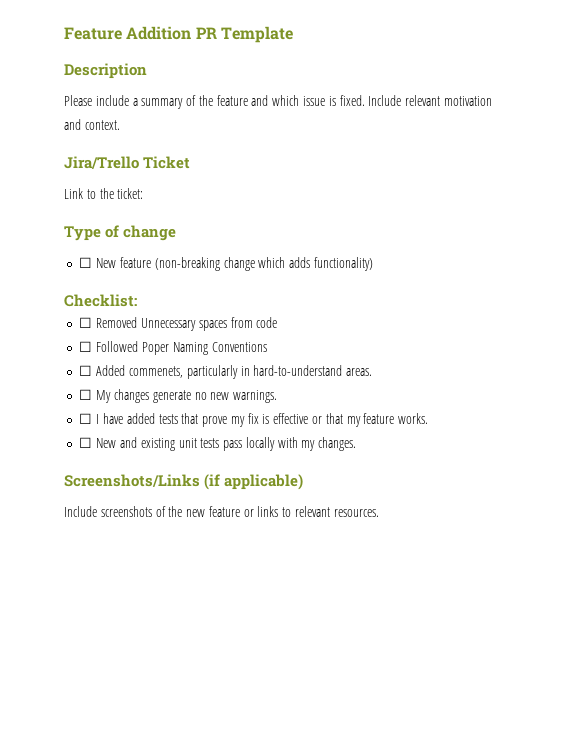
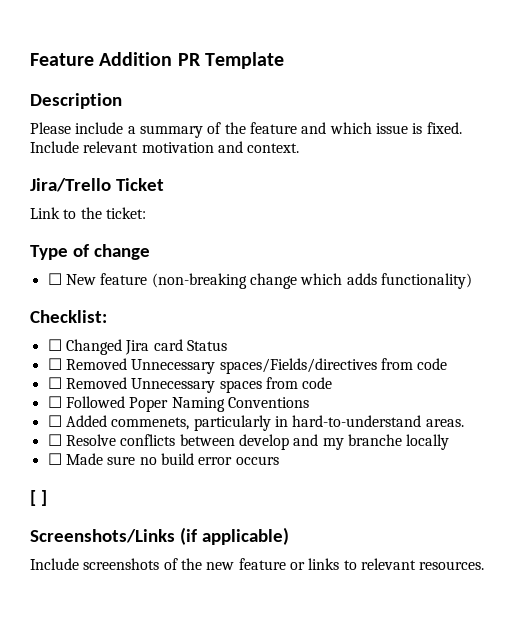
+ ☐ Changed Jira card Status
+ ☐ Removed Unnecessary spaces/Fields/directives from code
- ☐ My changes generate no new warnings.
- ☐ I have added tests that prove my fix is effective or that my feature works.
- ☐ New and existing unit tests pass locally with my changes.
+ ☐ Resolve conflicts between develop and my branche locally
+ ☐ Made sure no build error occurs
+ [ ]

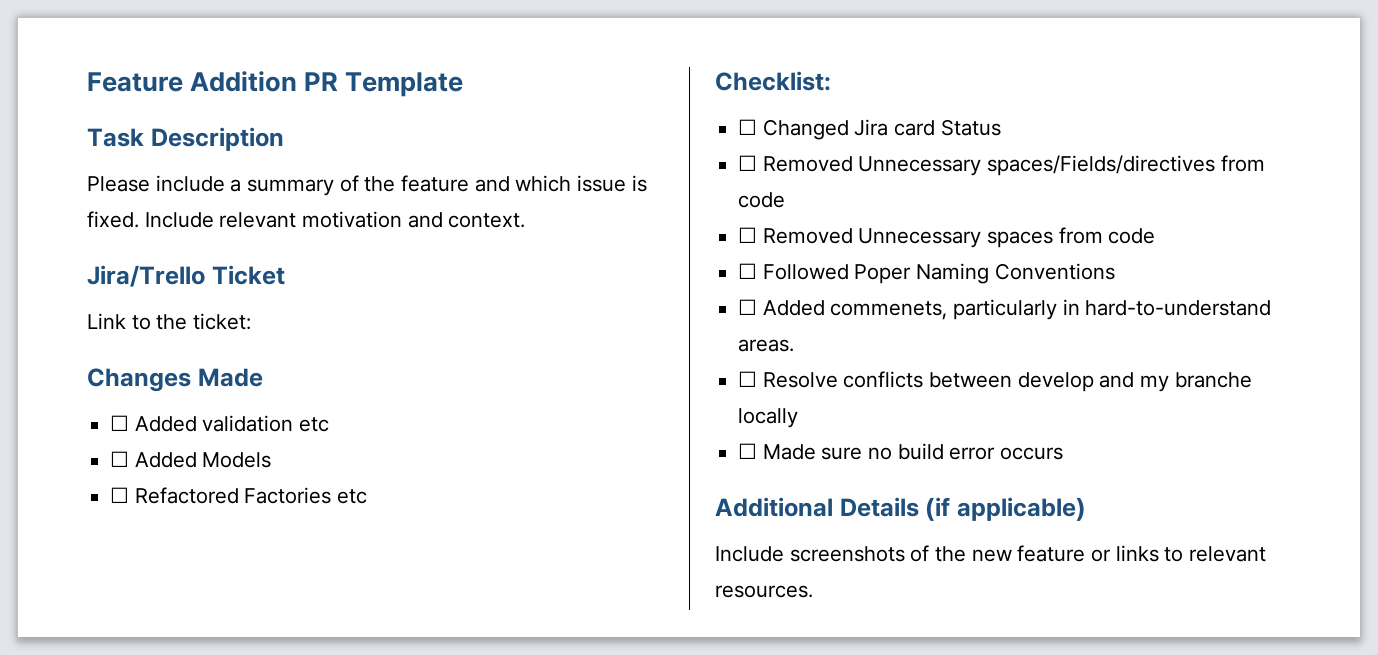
- Description
+ Task Description
- Type of change
- ☐ New feature (non-breaking change which adds functionality)
+ Changes Made
+ ☐ Added validation etc
+ ☐ Added Models
+ ☐ Refactored Factories etc
- [ ]
- Screenshots/Links (if applicable)
+ Additional Details (if applicable)

